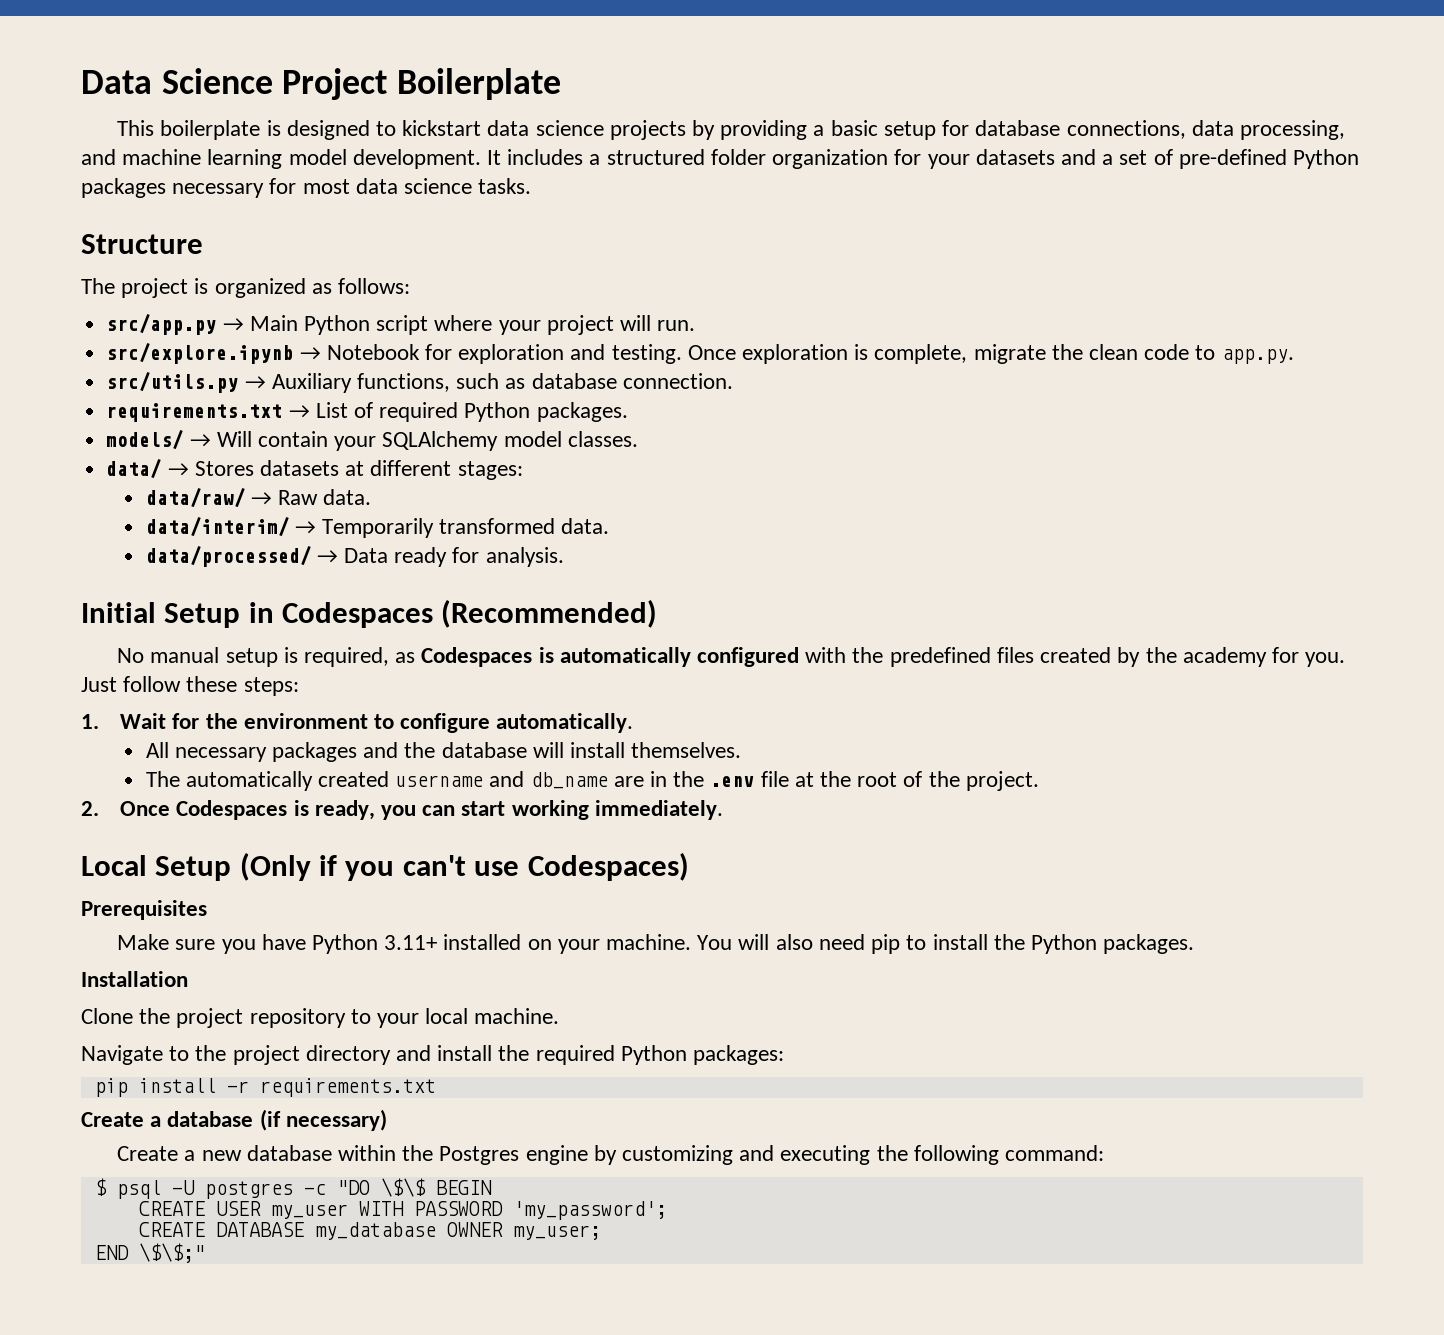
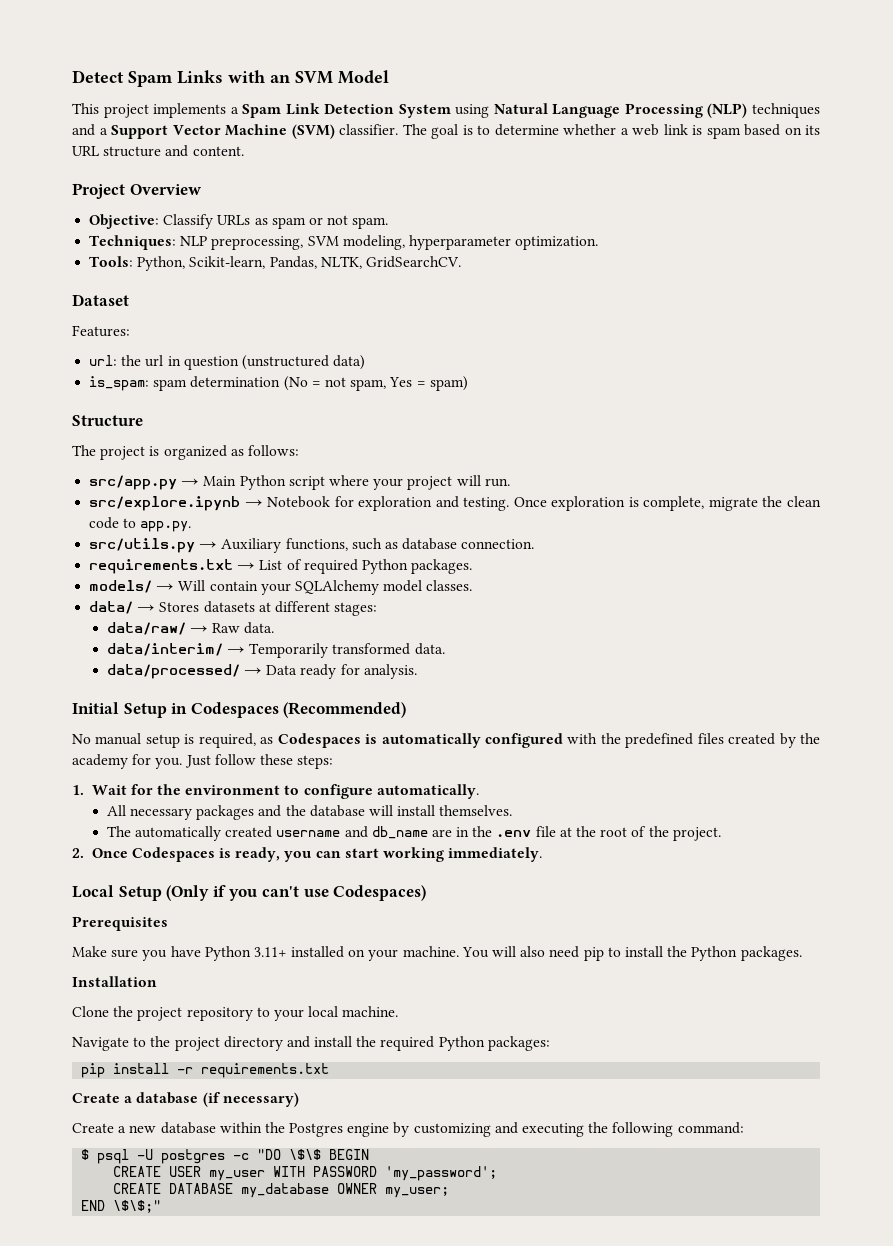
- Data Science Project Boilerplate
- This boilerplate is designed to kickstart data science projects by providing a basic setup for database connections, data processing, and machine learning model development. It includes a structured folder organization for your datasets and a set of pre-defined Python packages necessary for most data science tasks.
+ Detect Spam Links with an SVM Model
+ This project implements a Spam Link Detection System using Natural Language Processing (NLP) techniques and a Support Vector Machine (SVM) classifier. The goal is to determine whether a web link is spam based on its URL structure and content.
+ Project Overview
+ Objective: Classify URLs as spam or not spam.
+ Techniques: NLP preprocessing, SVM modeling, hyperparameter optimization.
+ Tools: Python, Scikit-learn, Pandas, NLTK, GridSearchCV.
+ Dataset
+ Features:
+ url: the url in question (unstructured data)
+ is_spam: spam determination (No = not spam, Yes = spam)

